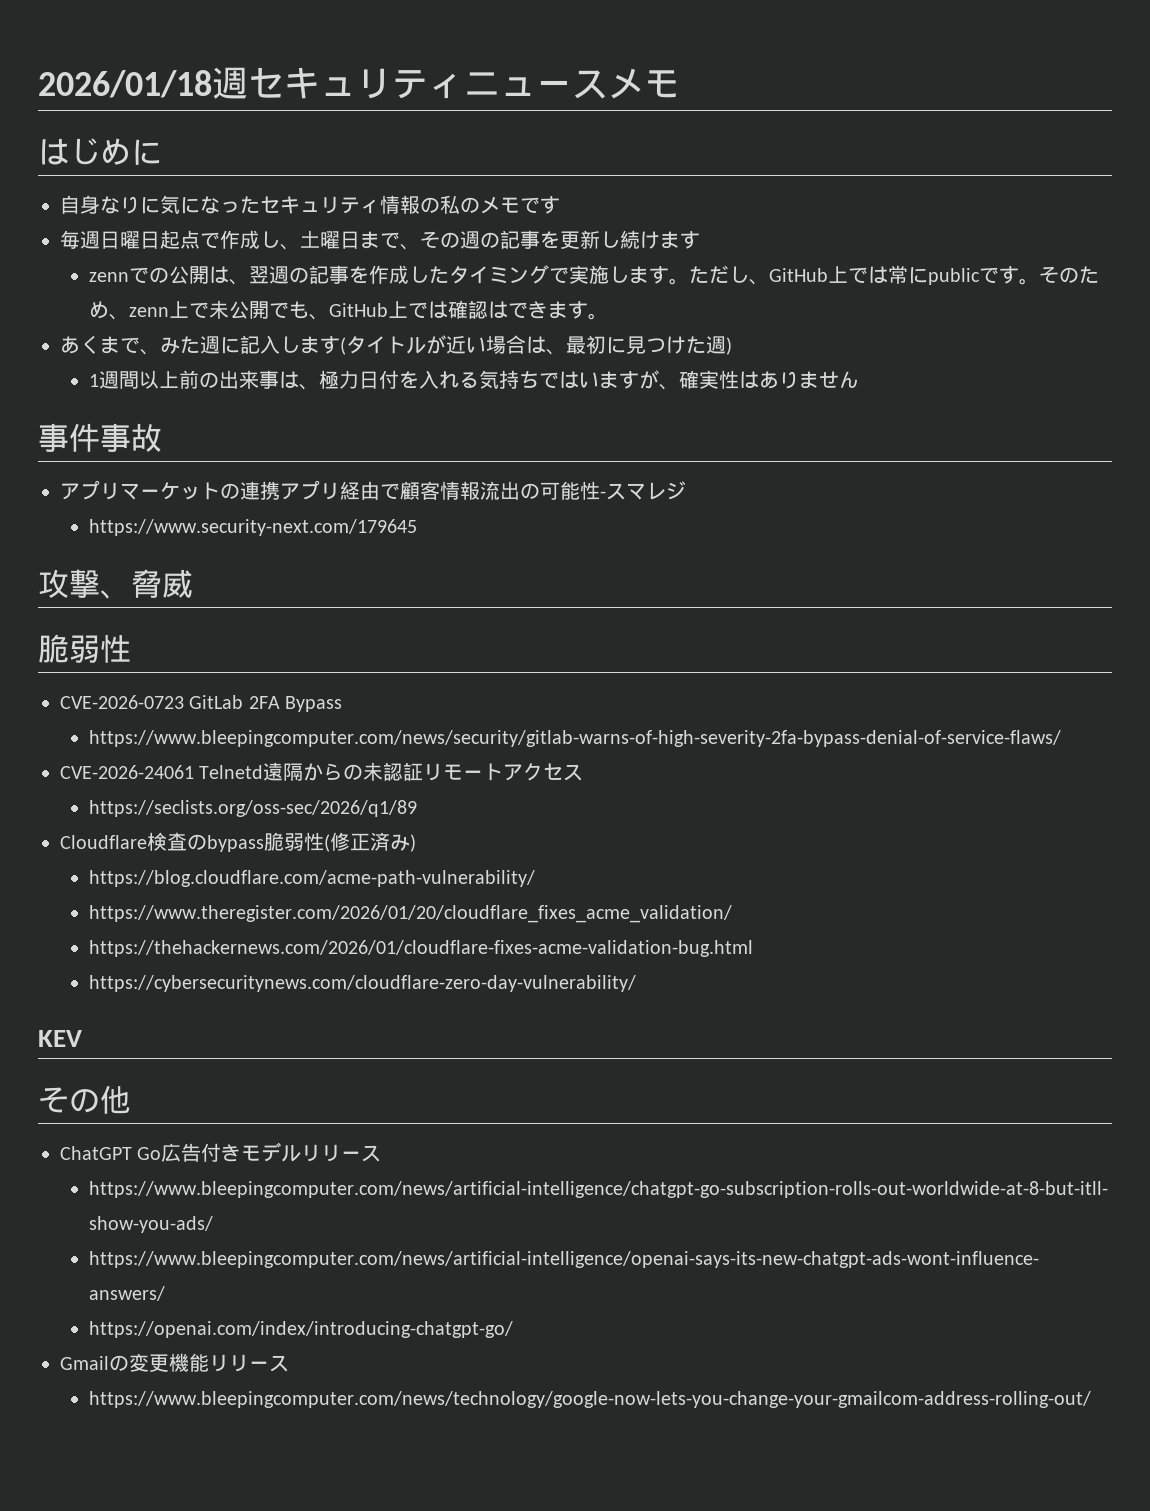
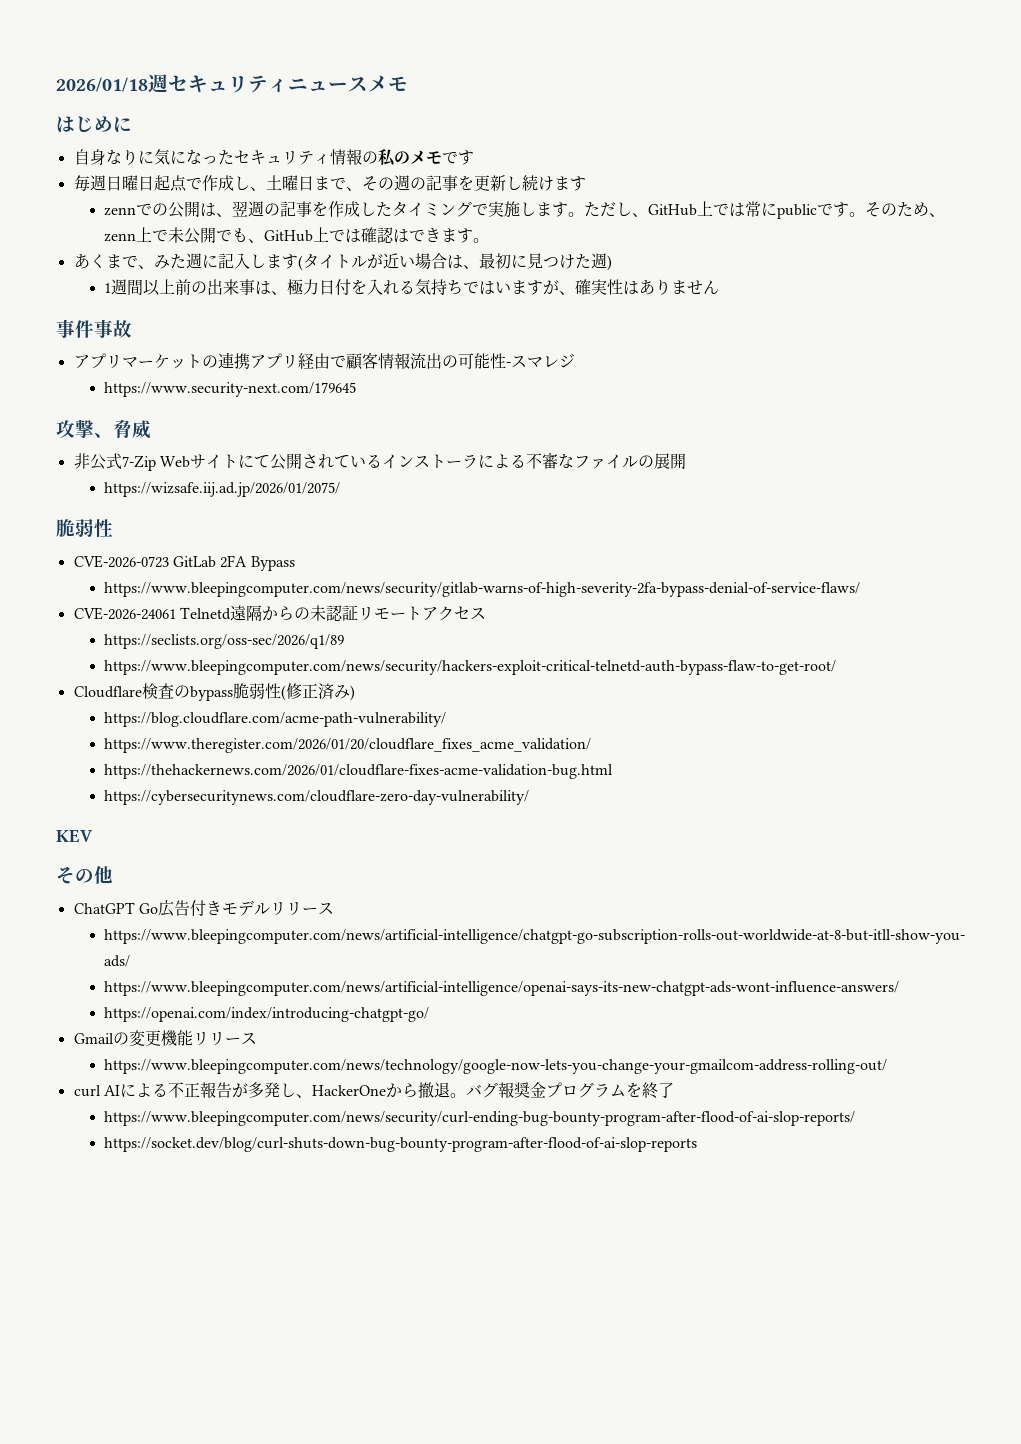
+ 非公式7-Zip Webサイトにて公開されているインストーラによる不審なファイルの展開
+ https://wizsafe.iij.ad.jp/2026/01/2075/
+ https://www.bleepingcomputer.com/news/security/hackers-exploit-critical-telnetd-auth-bypass-flaw-to-get-root/
+ curl AIによる不正報告が多発し、HackerOneから撤退。バグ報奨金プログラムを終了
+ https://www.bleepingcomputer.com/news/security/curl-ending-bug-bounty-program-after-flood-of-ai-slop-reports/
+ https://socket.dev/blog/curl-shuts-down-bug-bounty-program-after-flood-of-ai-slop-reports

